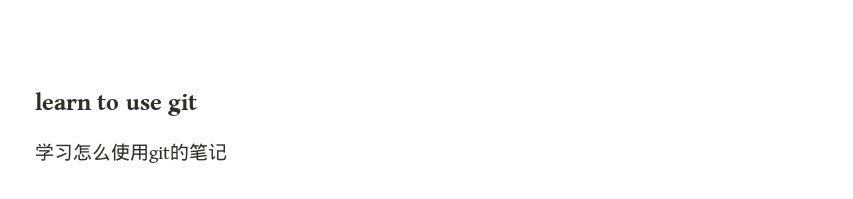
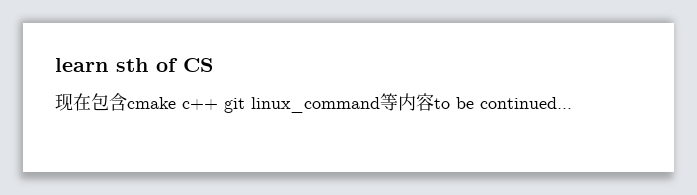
- learn to use git
- 学习怎么使用git的笔记
+ learn sth of CS
+ 现在包含cmake c++ git linux_command等内容to be continued...

